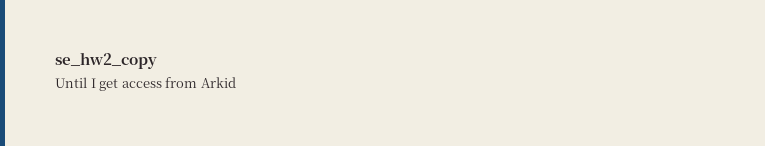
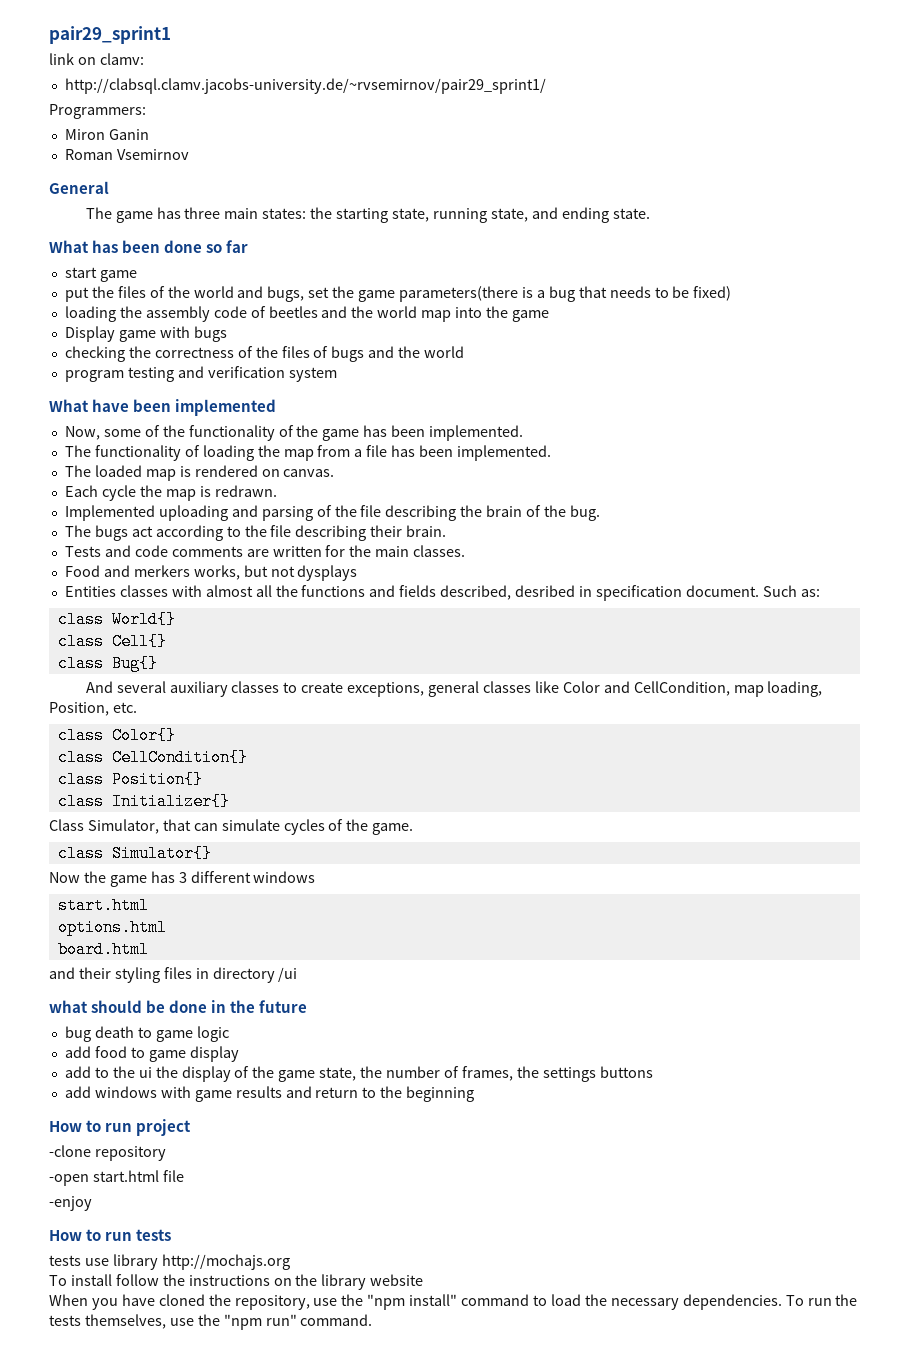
- se_hw2_copy
- Until I get access from Arkid
+ pair29_sprint1
+ link on clamv:
+ http://clabsql.clamv.jacobs-university.de/~rvsemirnov/pair29_sprint1/
+ Programmers:
+ Miron Ganin
+ Roman Vsemirnov
+ General
+ The game has three main states: the starting state, running state, and ending state.
+ What has been done so far
+ start game
+ put the files of the world and bugs, set the game parameters(there is a bug that needs to be fixed)
+ loading the assembly code of beetles and the world map into the game
+ Display game with bugs
+ checking the correctness of the files of bugs and the world
+ program testing and verification system
+ What have been implemented
+ Now, some of the functionality of the game has been implemented.
+ The functionality of loading the map from a file has been implemented.
+ The loaded map is rendered on canvas.
+ Each cycle the map is redrawn.
+ Implemented uploading and parsing of the file describing the brain of the bug.
+ The bugs act according to the file describing their brain.
+ Tests and code comments are written for the main classes.
+ Food and merkers works, but not dysplays
+ Entities classes with almost all the functions and fields described, desribed in specification document. Such as:
+ class World{}
+ class Cell{}
+ class Bug{}
+ And several auxiliary classes to create exceptions, general classes like Color and CellCondition, map loading, Position, etc.
+ class Color{}
+ class CellCondition{}
+ class Position{}
+ class Initializer{}
+ Class Simulator, that can simulate cycles of the game.
+ class Simulator{}
+ Now the game has 3 different windows
+ start.html
+ options.html
+ board.html
+ and their styling files in directory /ui
+ what should be done in the future
+ bug death to game logic
+ add food to game display
+ add to the ui the display of the game state, the number of frames, the settings buttons
+ add windows with game results and return to the beginning
+ How to run project
+ -clone repository
+ -open start.html file
+ -enjoy
+ How to run tests
+ tests use library http://mochajs.org
+ To install follow the instructions on the library website
+ When you have cloned the repository, use the "npm install" command to load the necessary dependencies. To run the tests themselves, use the "npm run" command.

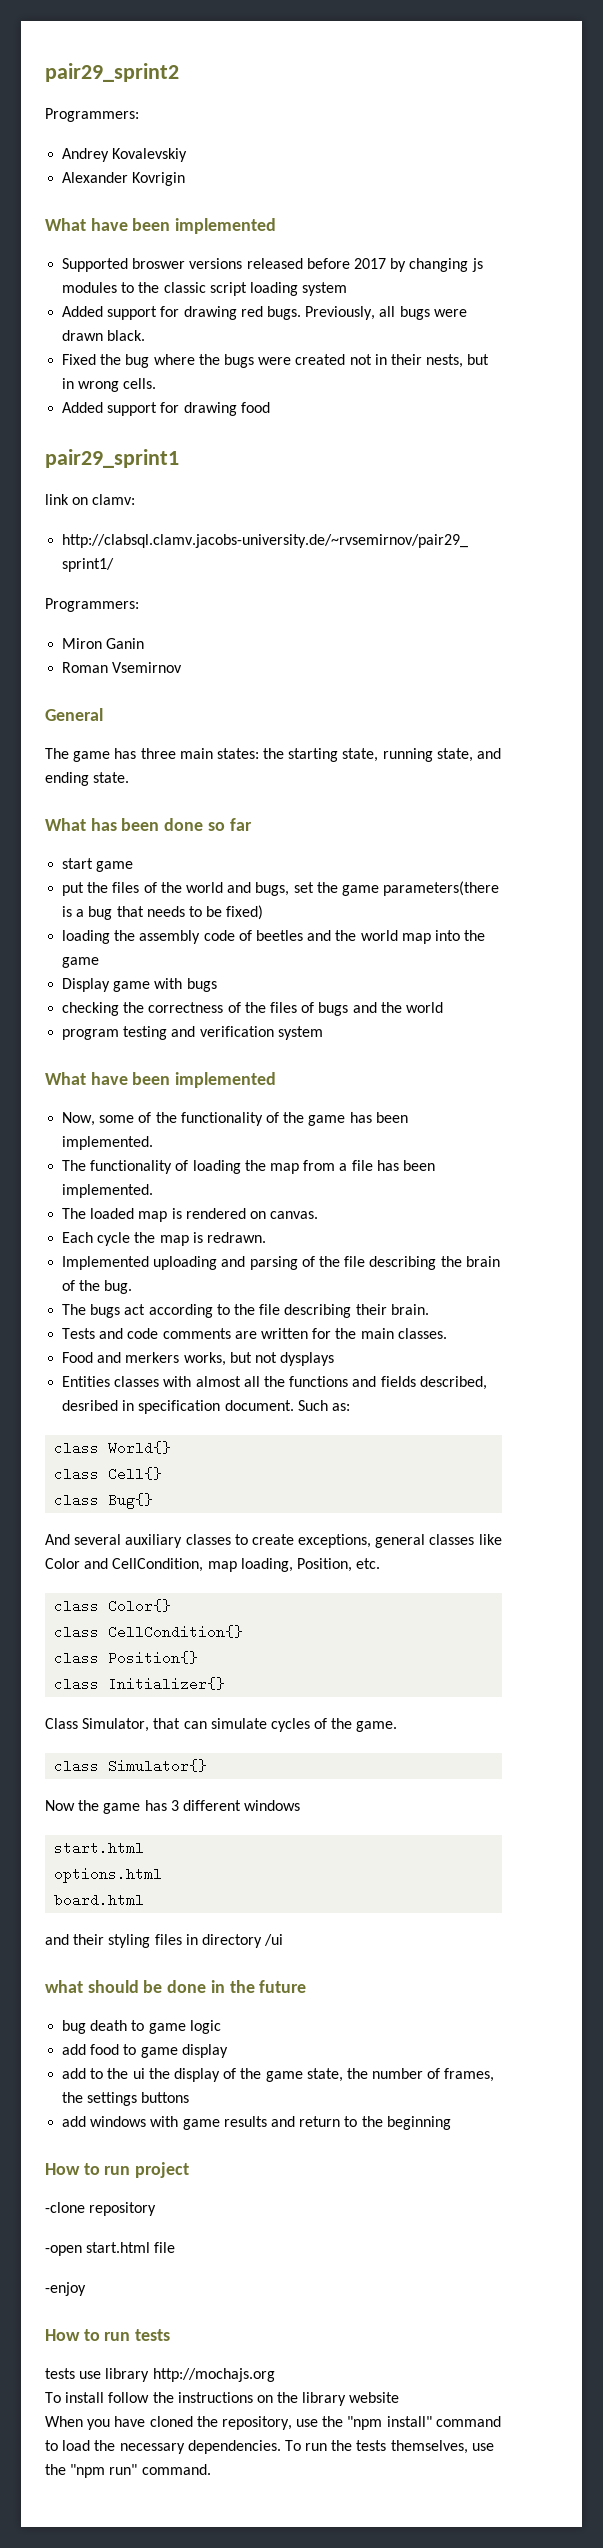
+ pair29_sprint2
+ Programmers:
+ Andrey Kovalevskiy
+ Alexander Kovrigin
+ What have been implemented
+ Supported broswer versions released before 2017 by changing js modules to the classic script loading system
+ Added support for drawing red bugs. Previously, all bugs were drawn black.
+ Fixed the bug where the bugs were created not in their nests, but in wrong cells.
+ Added support for drawing food

